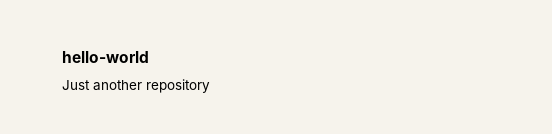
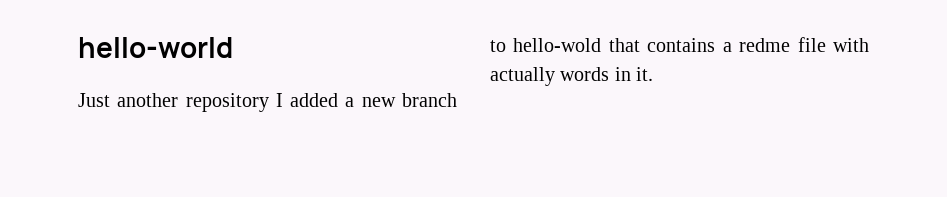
- Just another repository
+ Just another repository I added a new branch to hello-wold that contains a redme file with actually words in it.

